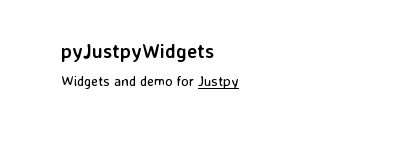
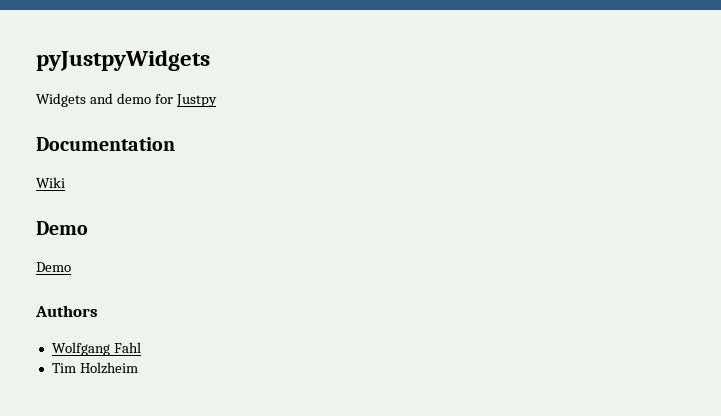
+ Documentation
+ Wiki
+ Demo
+ Demo
+ Authors
+ Wolfgang Fahl
+ Tim Holzheim

